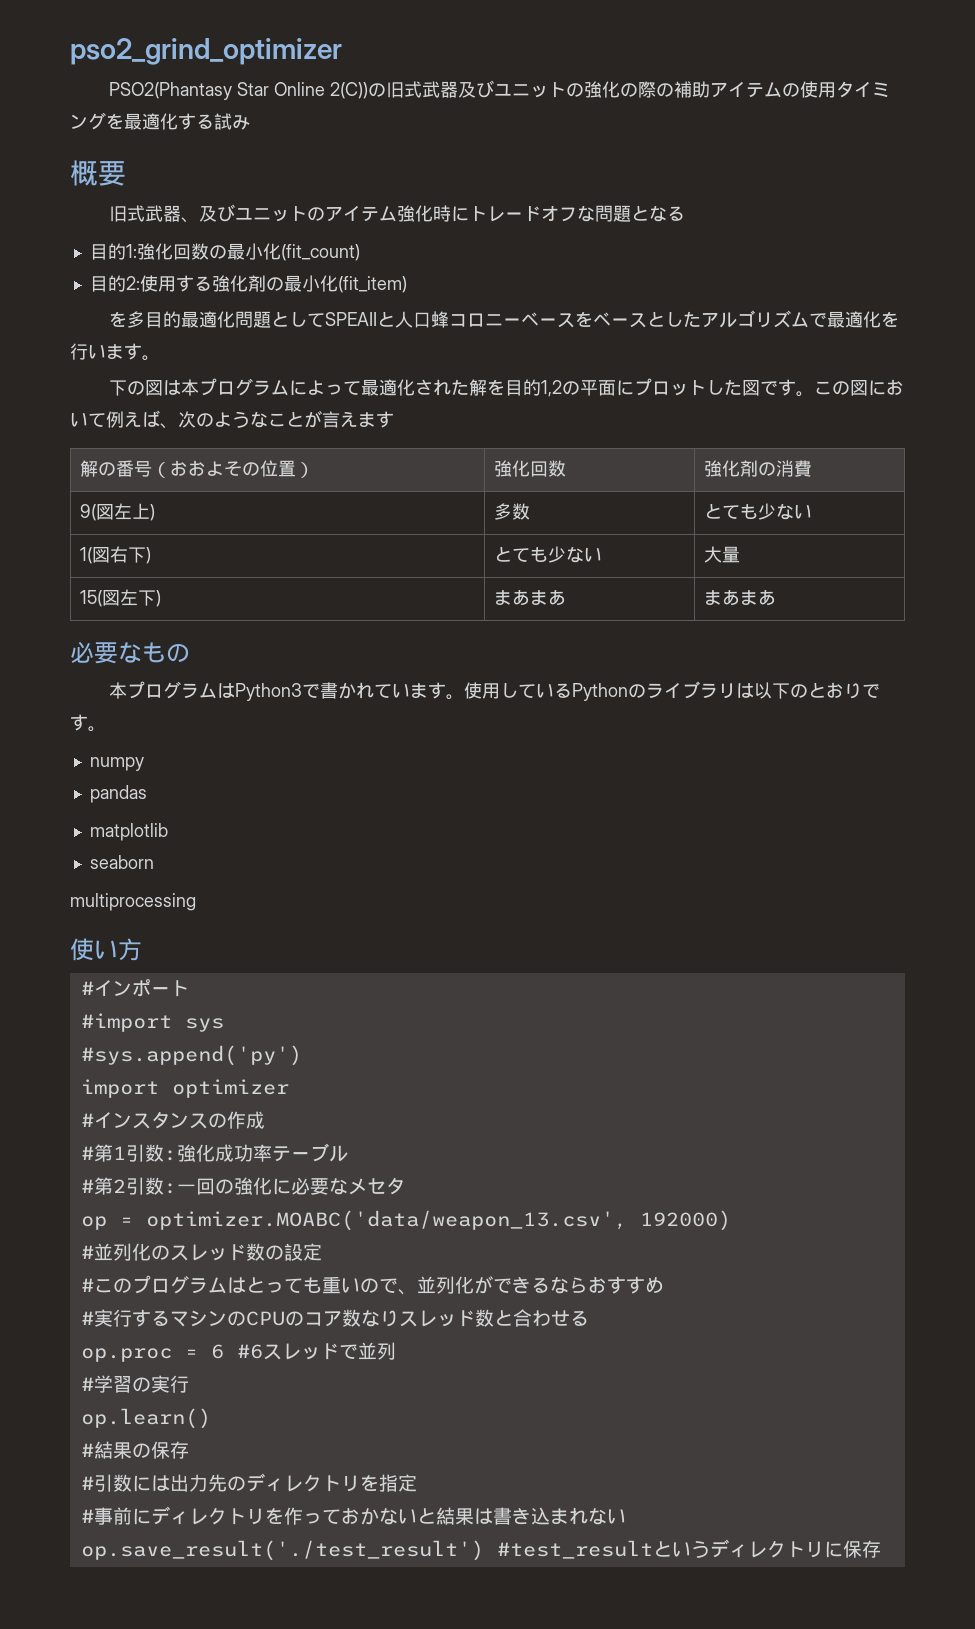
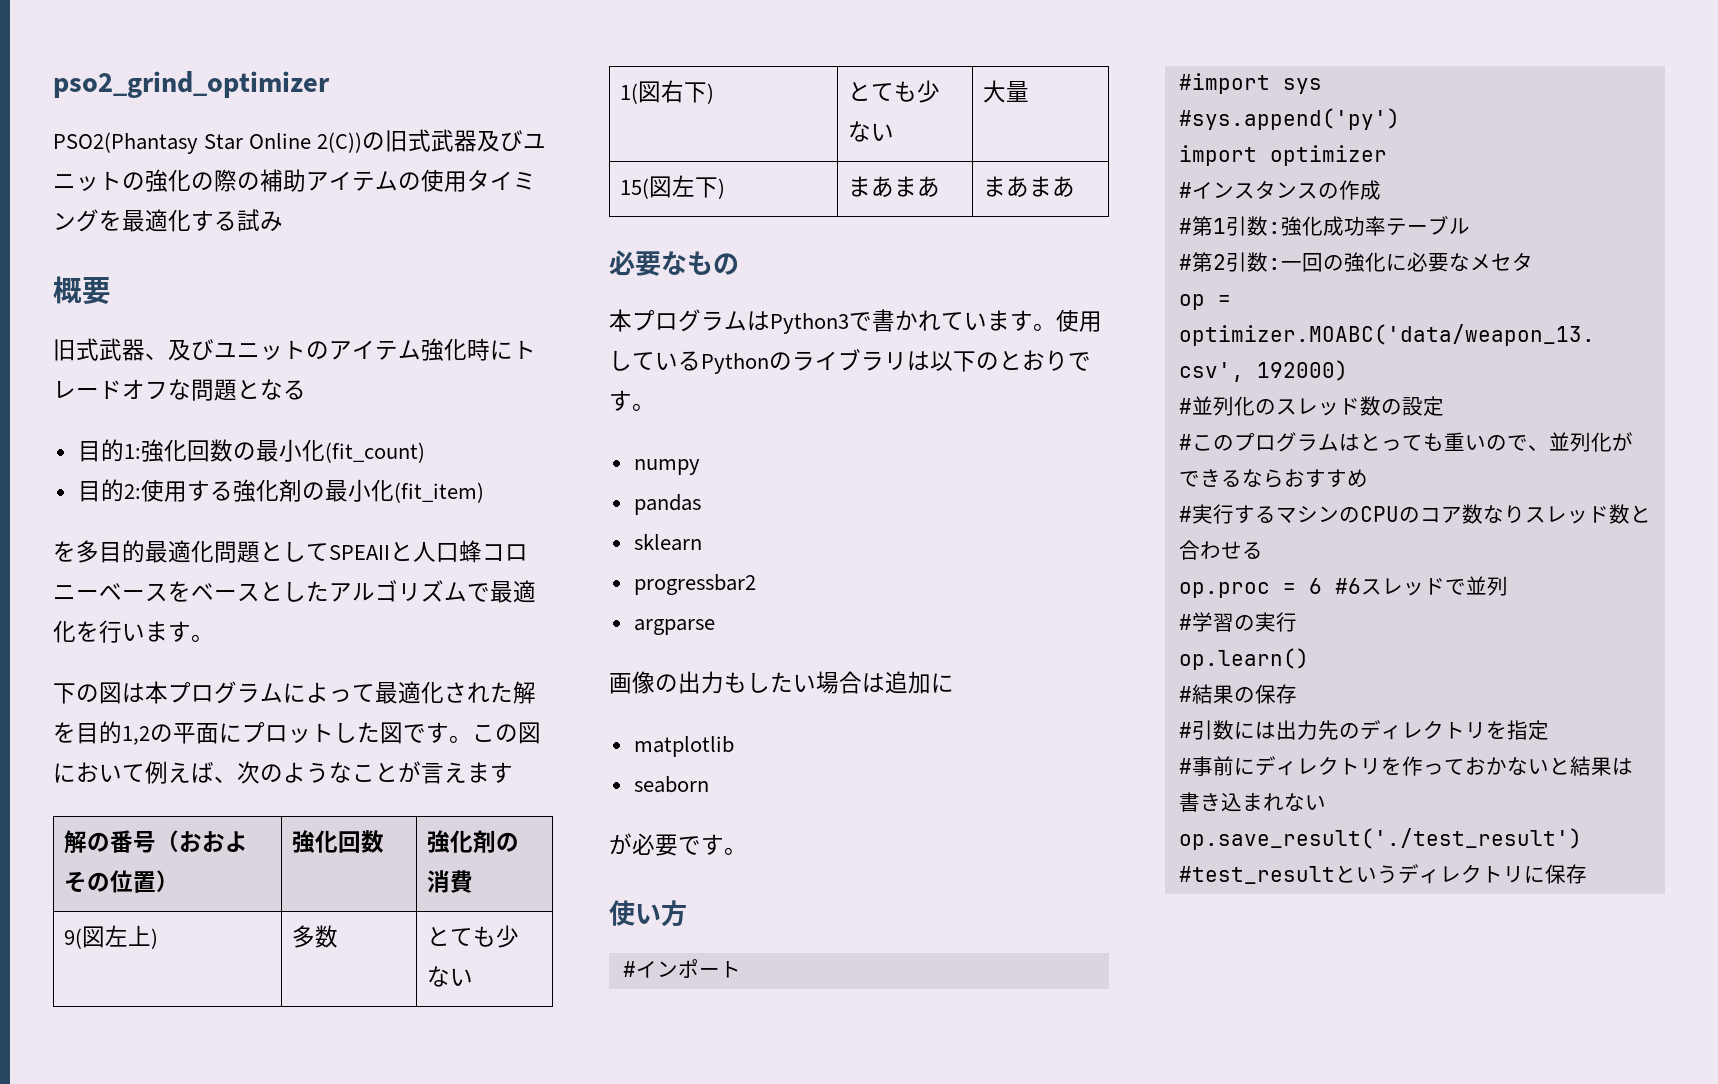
+ sklearn
+ progressbar2
+ argparse
+ 画像の出力もしたい場合は追加に
- multiprocessing
+ が必要です。

